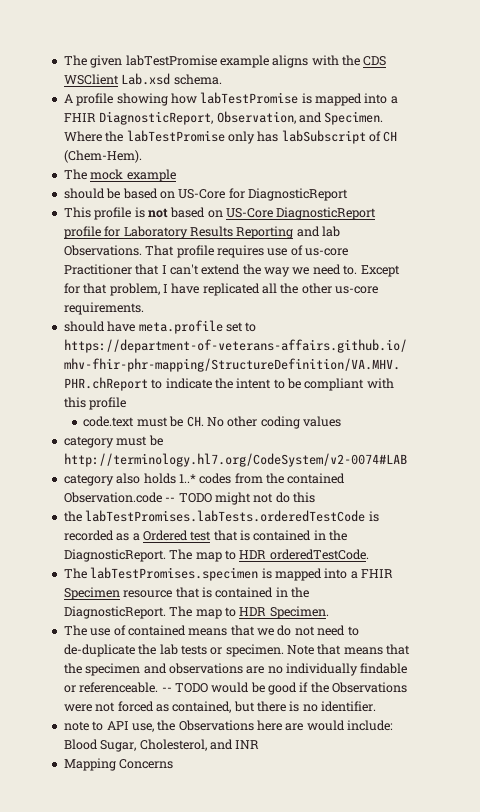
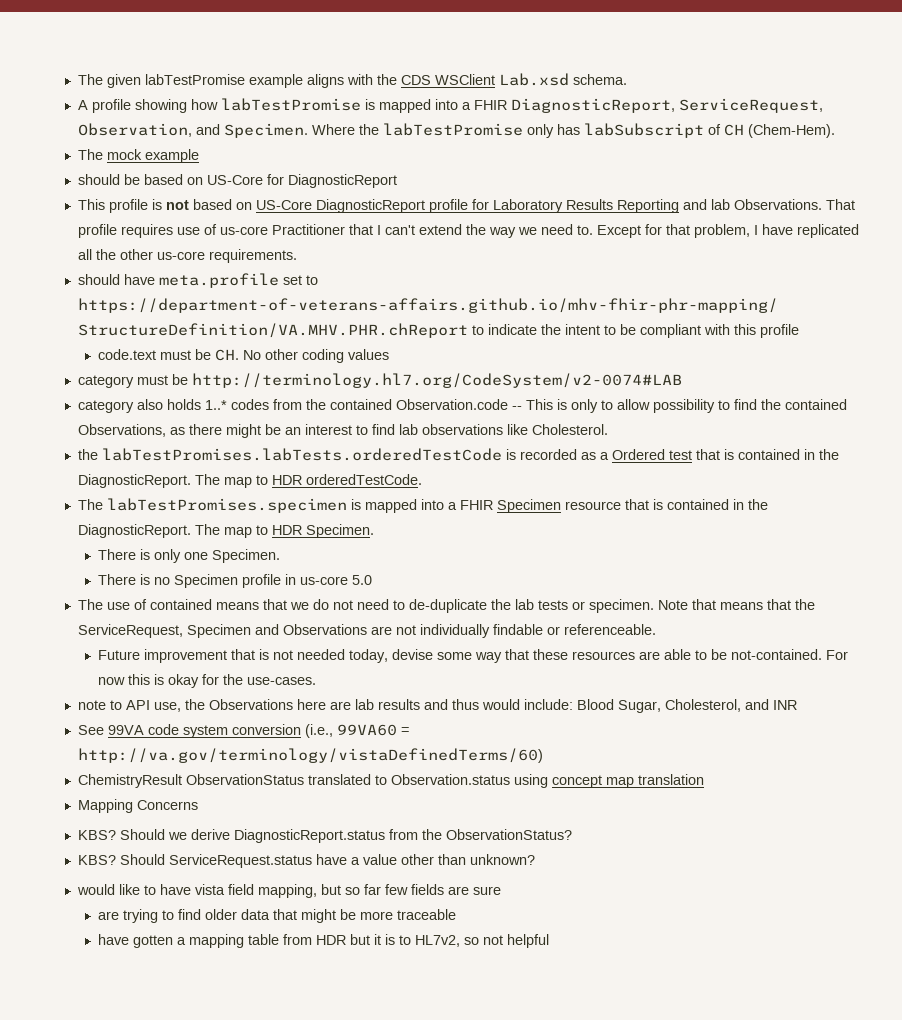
- A profile showing how labTestPromise is mapped into a FHIR DiagnosticReport, Observation, and Specimen.
+ A profile showing how labTestPromise is mapped into a FHIR DiagnosticReport, ServiceRequest, Observation, and Specimen.
- category also holds 1..* codes from the contained Observation.code -- TODO might not do this
+ category also holds 1..* codes from the contained Observation.code -- This is only to allow possibility to find the contained Observations, as there might be an interest to find lab observations like Cholesterol.
+ There is only one Specimen.
+ There is no Specimen profile in us-core 5.0
- Note that means that the specimen and observations are no individually findable or referenceable. -- TODO would be good if the Observations were not forced as contained, but there is no identifier.
+ Note that means that the ServiceRequest, Specimen and Observations are not individually findable or referenceable.
+ Future improvement that is not needed today, devise some way that these resources are able to be not-contained. For now this is okay for the use-cases.
- note to API use, the Observations here are would include: Blood Sugar, Cholesterol, and INR
+ note to API use, the Observations here are lab results and thus would include: Blood Sugar, Cholesterol, and INR
+ See 99VA code system conversion (i.e., 99VA60 = http://va.gov/terminology/vistaDefinedTerms/60)
+ ChemistryResult ObservationStatus translated to Observation.status using concept map translation
  Mapping Concerns
+ KBS? Should we derive DiagnosticReport.status from the ObservationStatus?
+ KBS? Should ServiceRequest.status have a value other than unknown?
+ would like to have vista field mapping, but so far few fields are sure
+ are trying to find older data that might be more traceable
+ have gotten a mapping table from HDR but it is to HL7v2, so not helpful

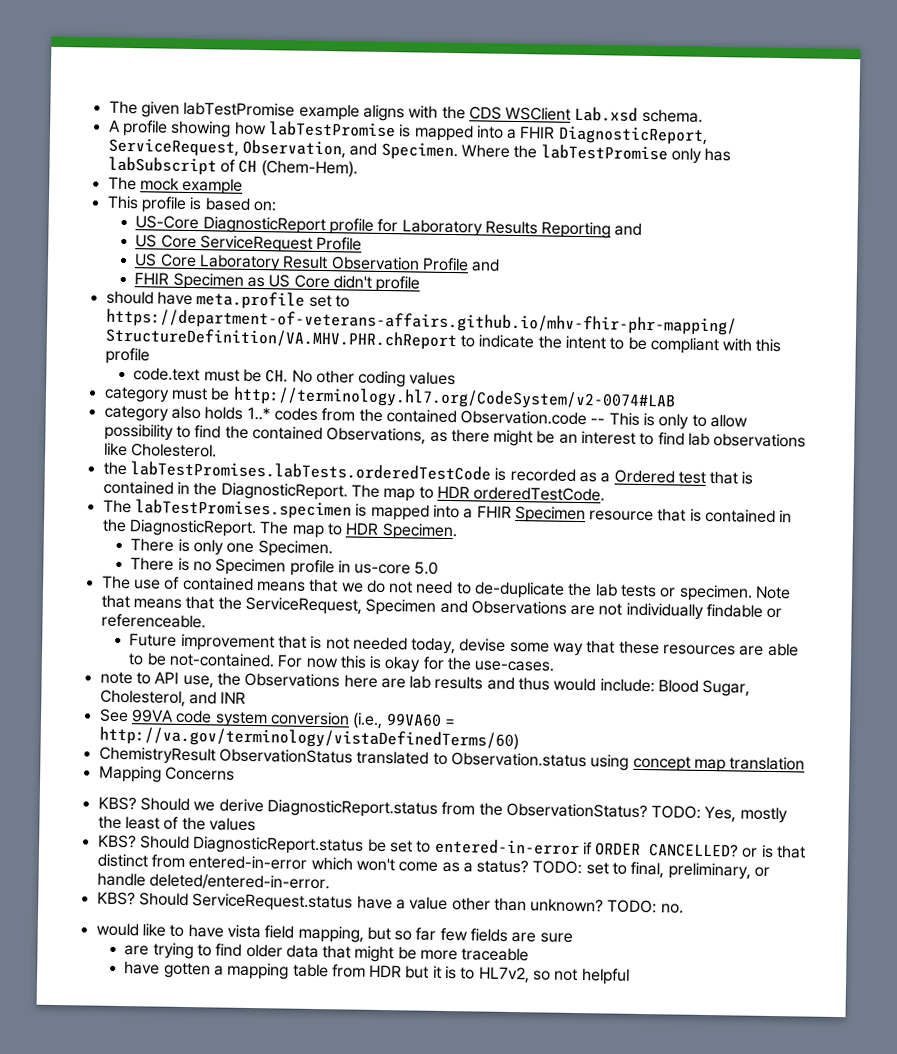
- should be based on US-Core for DiagnosticReport
- This profile is not based on US-Core DiagnosticReport profile for Laboratory Results Reporting and lab Observations. That profile requires use of us-core Practitioner that I can't extend the way we need to. Except for that problem, I have replicated all the other us-core requirements.
+ This profile is based on:
+ US-Core DiagnosticReport profile for Laboratory Results Reporting and
+ US Core ServiceRequest Profile
+ US Core Laboratory Result Observation Profile and
+ FHIR Specimen as US Core didn't profile
+ TODO: Yes, mostly the least of the values
+ KBS? Should DiagnosticReport.status be set to entered-in-error if ORDER CANCELLED? or is that distinct from entered-in-error which won't come as a status? TODO: set to final, preliminary, or handle deleted/entered-in-error.
+ TODO: no.

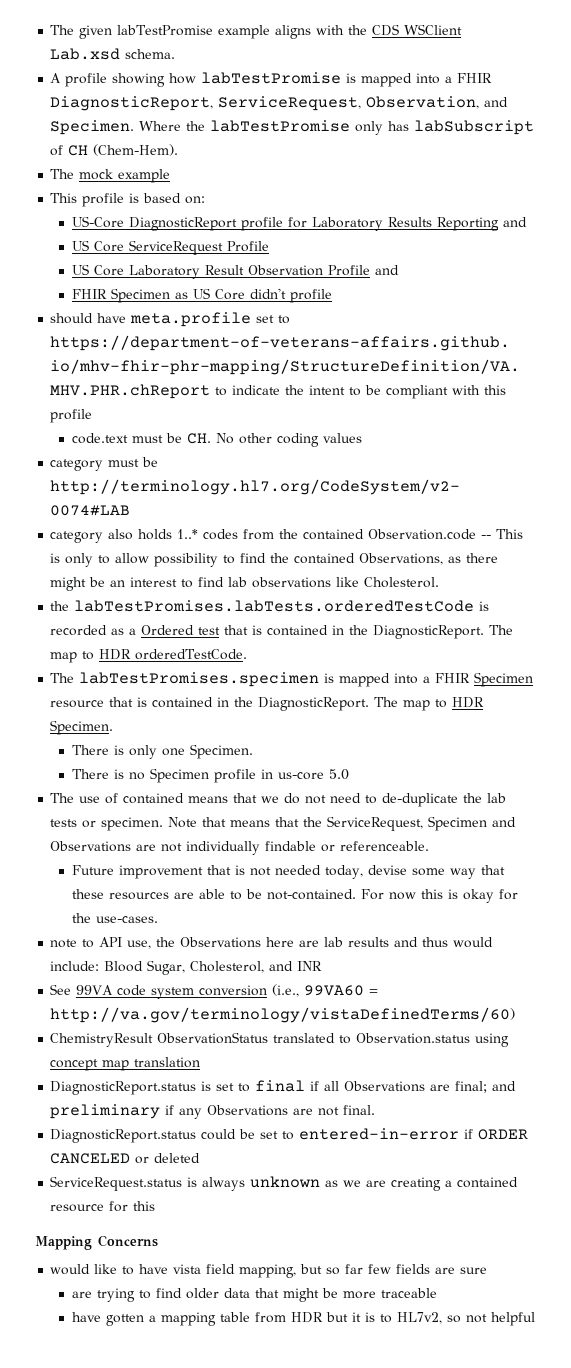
+ DiagnosticReport.status is set to final if all Observations are final; and preliminary if any Observations are not final.
+ DiagnosticReport.status could be set to entered-in-error if ORDER CANCELED or deleted
+ ServiceRequest.status is always unknown as we are creating a contained resource for this
  Mapping Concerns
- KBS? Should we derive DiagnosticReport.status from the ObservationStatus? TODO: Yes, mostly the least of the values
- KBS? Should DiagnosticReport.status be set to entered-in-error if ORDER CANCELLED? or is that distinct from entered-in-error which won't come as a status? TODO: set to final, preliminary, or handle deleted/entered-in-error.
- KBS? Should ServiceRequest.status have a value other than unknown? TODO: no.

